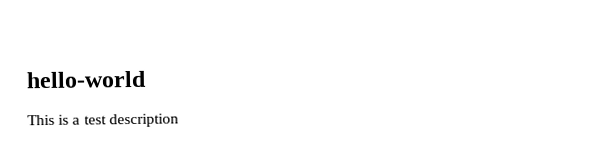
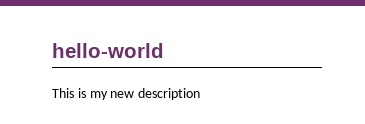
- This is a test description
+ This is my new description

